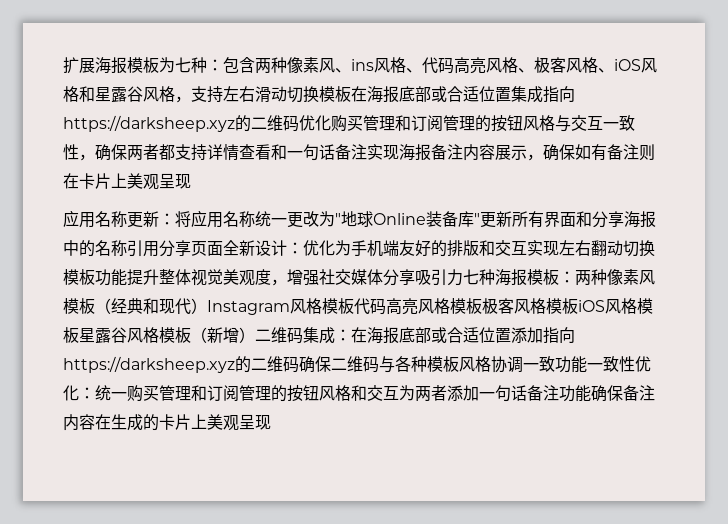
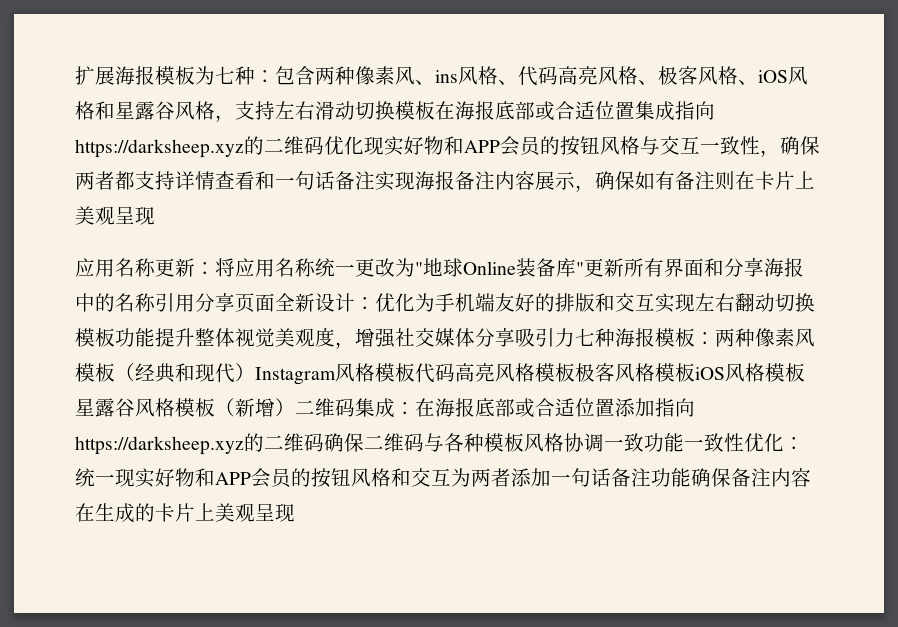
- 包含两种像素风、ins风格、代码高亮风格、极客风格、iOS风格和星露谷风格，支持左右滑动切换模板在海报底部或合适位置集成指向https://darksheep.xyz的二维码优化购买管理和订阅管理的按钮风格与交互一致性，确保两者都支持详情查看和一句话备注实现海报备注内容展示，确保如有备注则在卡片上美观呈现
+ 包含两种像素风、ins风格、代码高亮风格、极客风格、iOS风格和星露谷风格，支持左右滑动切换模板在海报底部或合适位置集成指向https://darksheep.xyz的二维码优化现实好物和APP会员的按钮风格与交互一致性，确保两者都支持详情查看和一句话备注实现海报备注内容展示，确保如有备注则在卡片上美观呈现
- 统一购买管理和订阅管理的按钮风格和交互为两者添加一句话备注功能确保备注内容在生成的卡片上美观呈现
+ 统一现实好物和APP会员的按钮风格和交互为两者添加一句话备注功能确保备注内容在生成的卡片上美观呈现

